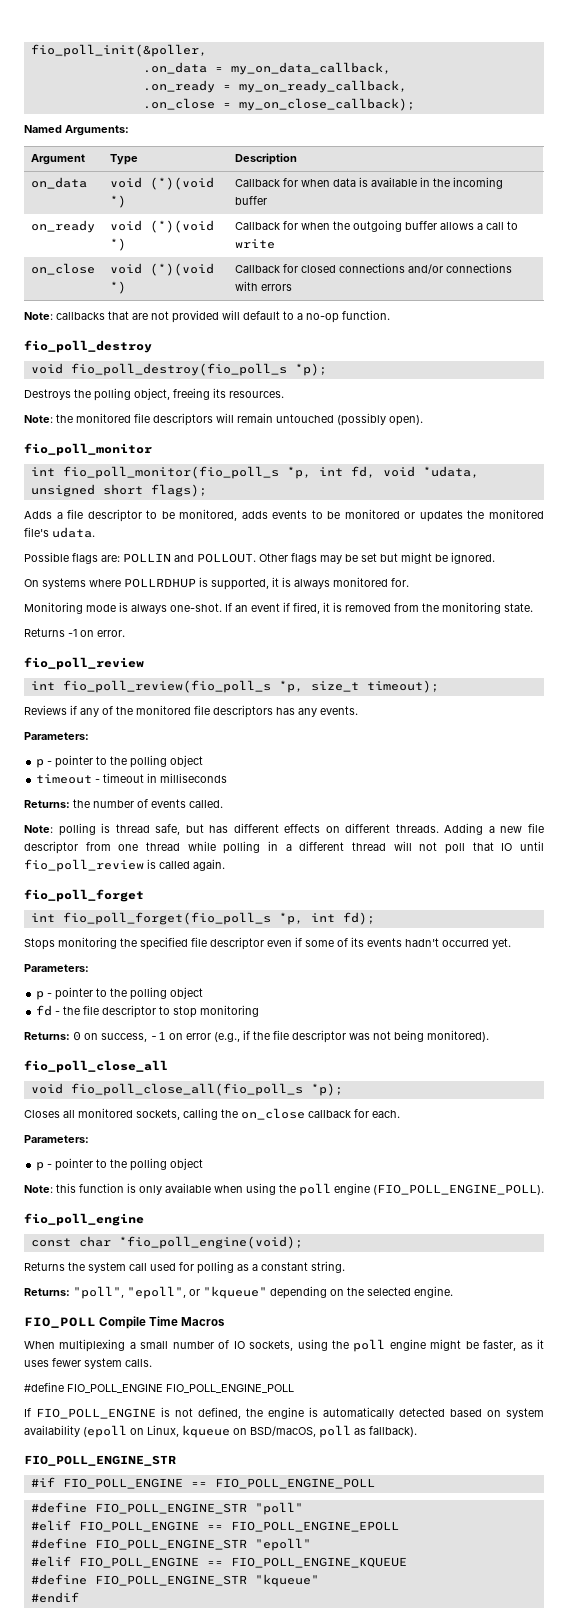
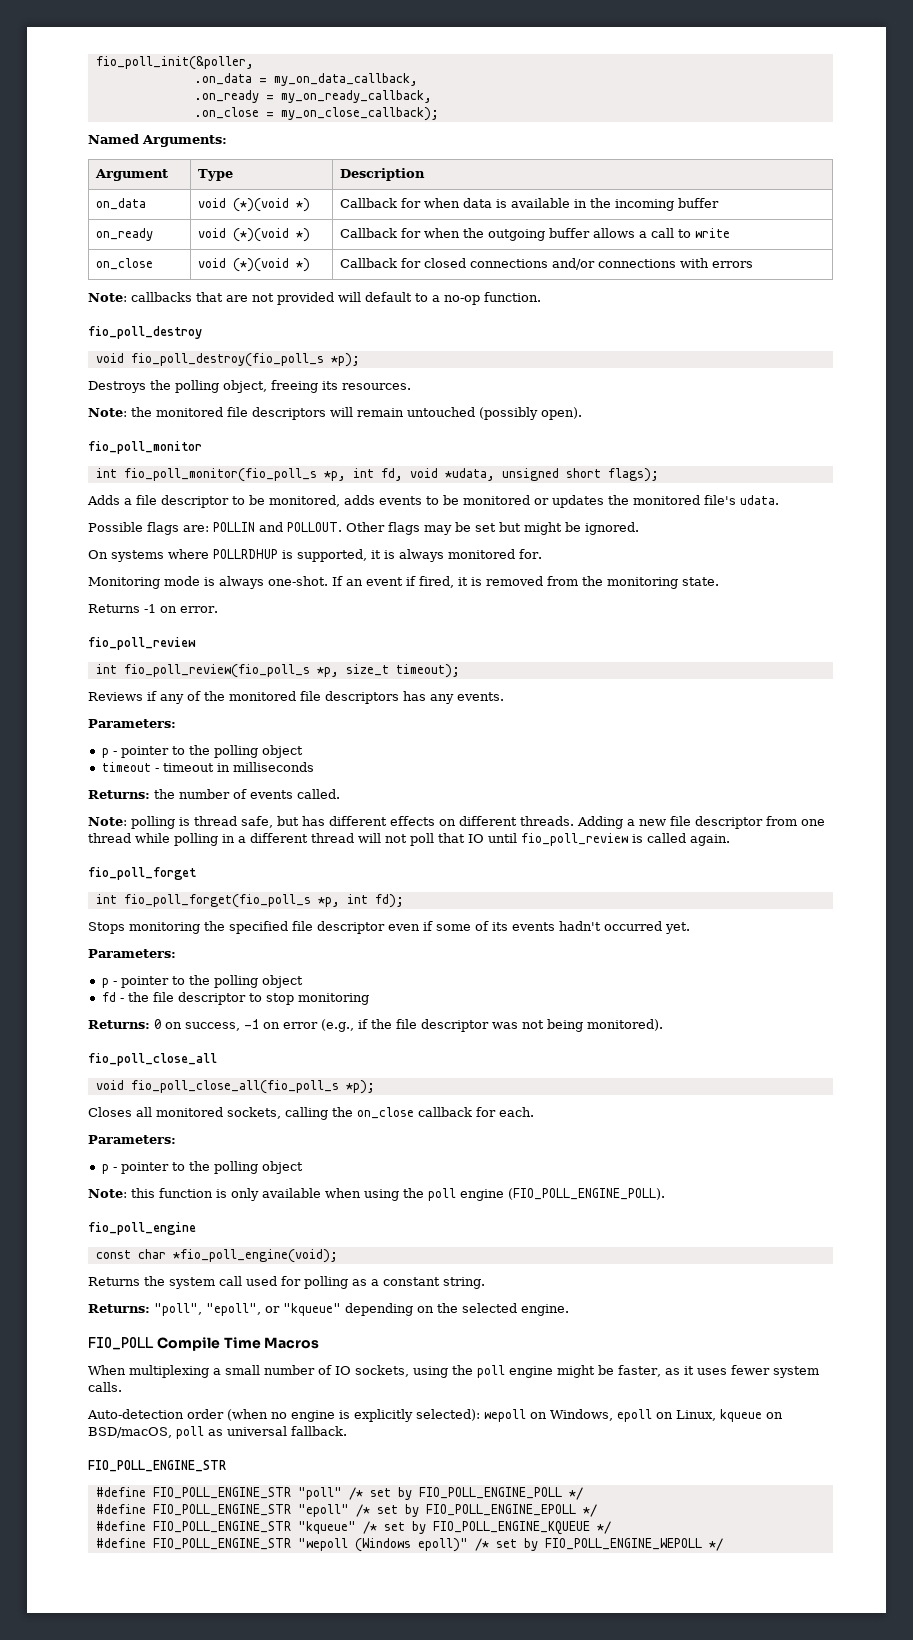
- #define FIO_POLL_ENGINE FIO_POLL_ENGINE_POLL
- If FIO_POLL_ENGINE is not defined, the engine is automatically detected based on system availability (epoll on Linux, kqueue on BSD/macOS, poll as fallback).
+ Auto-detection order (when no engine is explicitly selected): wepoll on Windows, epoll on Linux, kqueue on BSD/macOS, poll as universal fallback.
  FIO_POLL_ENGINE_STR
- #if FIO_POLL_ENGINE == FIO_POLL_ENGINE_POLL
- #define FIO_POLL_ENGINE_STR "poll"
- #elif FIO_POLL_ENGINE == FIO_POLL_ENGINE_EPOLL
- #define FIO_POLL_ENGINE_STR "epoll"
- #elif FIO_POLL_ENGINE == FIO_POLL_ENGINE_KQUEUE
- #define FIO_POLL_ENGINE_STR "kqueue"
- #endif
+ #define FIO_POLL_ENGINE_STR "poll" /* set by FIO_POLL_ENGINE_POLL */
+ #define FIO_POLL_ENGINE_STR "epoll" /* set by FIO_POLL_ENGINE_EPOLL */
+ #define FIO_POLL_ENGINE_STR "kqueue" /* set by FIO_POLL_ENGINE_KQUEUE */
+ #define FIO_POLL_ENGINE_STR "wepoll (Windows epoll)" /* set by FIO_POLL_ENGINE_WEPOLL */

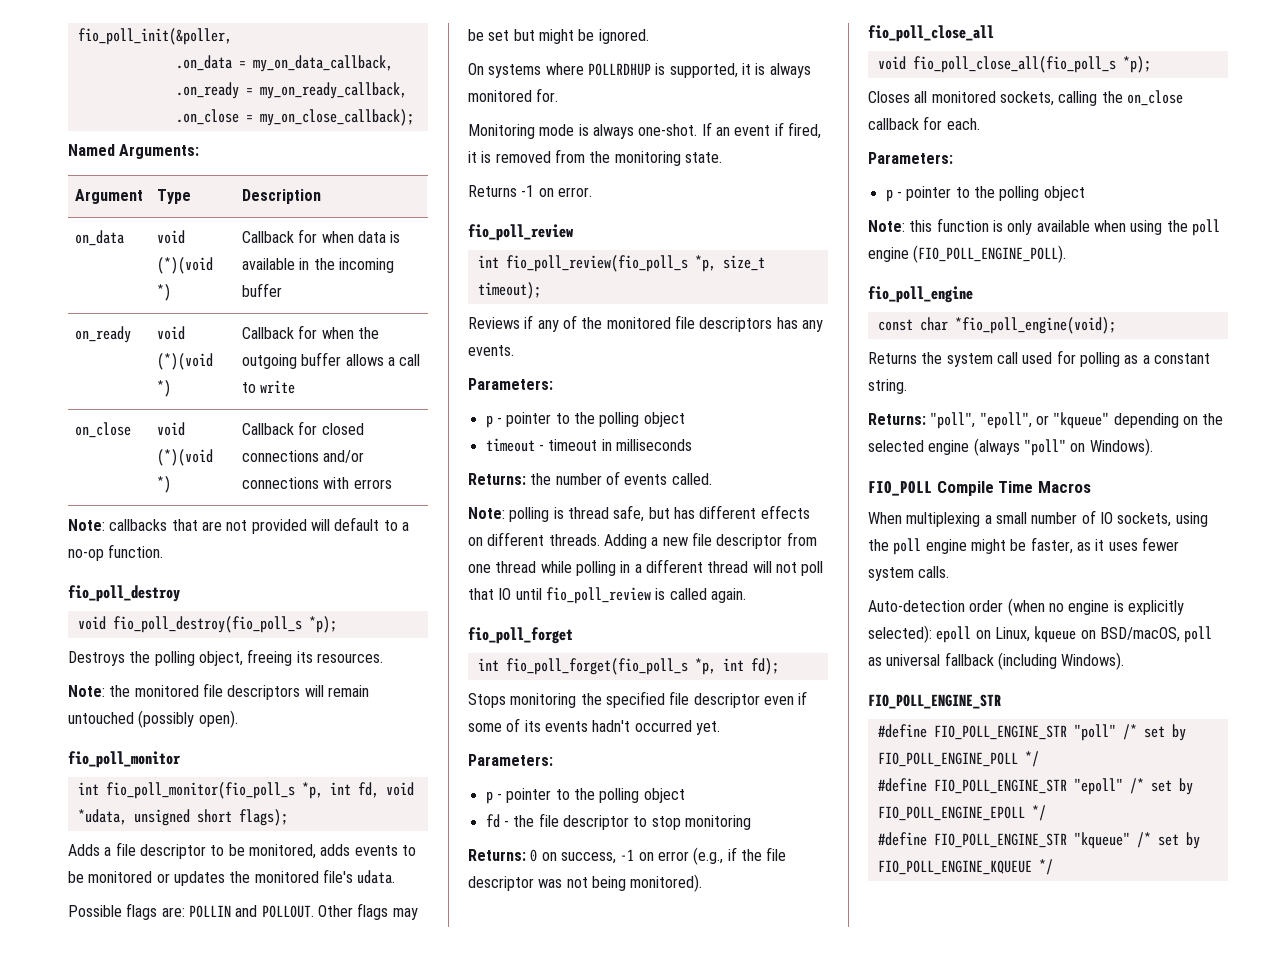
- Returns: "poll", "epoll", or "kqueue" depending on the selected engine.
+ Returns: "poll", "epoll", or "kqueue" depending on the selected engine (always "poll" on Windows).
- Auto-detection order (when no engine is explicitly selected): wepoll on Windows, epoll on Linux, kqueue on BSD/macOS, poll as universal fallback.
+ Auto-detection order (when no engine is explicitly selected): epoll on Linux, kqueue on BSD/macOS, poll as universal fallback (including Windows).
- #define FIO_POLL_ENGINE_STR "wepoll (Windows epoll)" /* set by FIO_POLL_ENGINE_WEPOLL */

